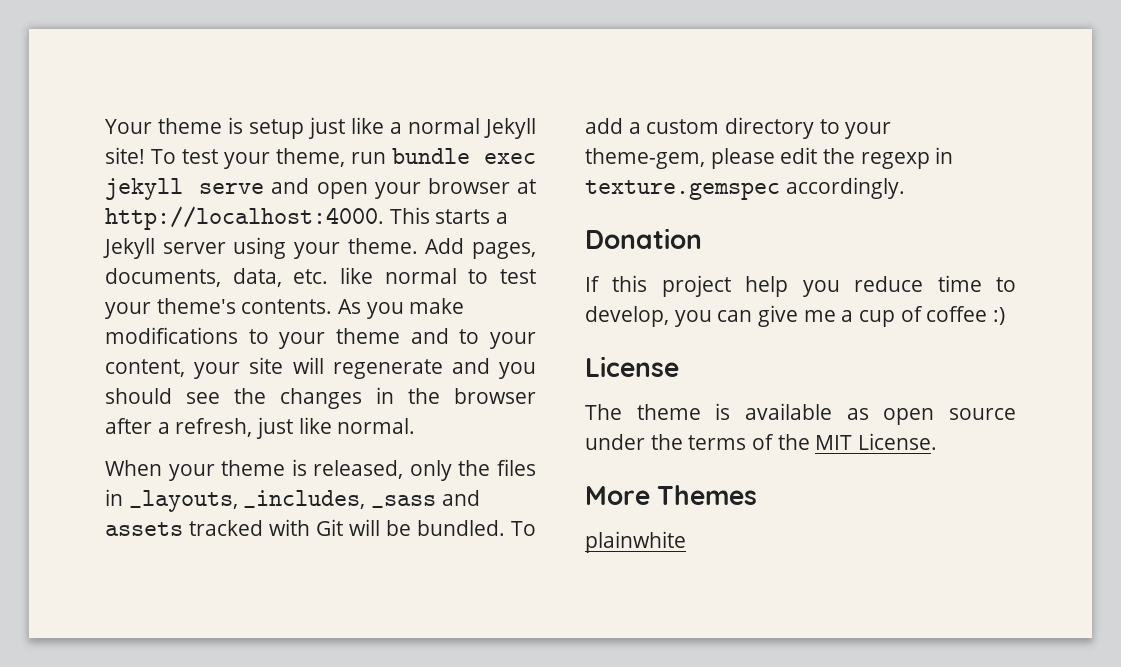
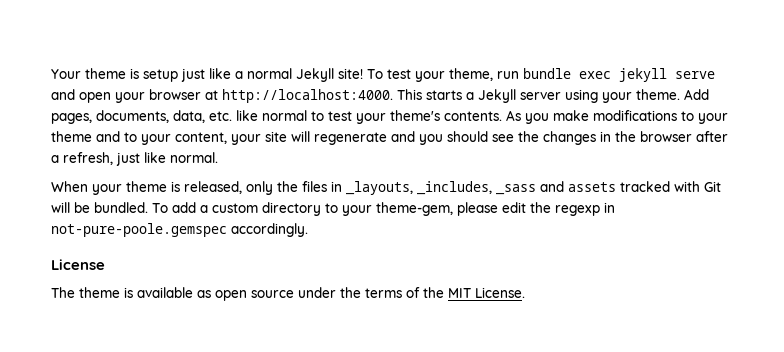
- To add a custom directory to your theme-gem, please edit the regexp in texture.gemspec accordingly.
+ To add a custom directory to your theme-gem, please edit the regexp in not-pure-poole.gemspec accordingly.
- Donation
- If this project help you reduce time to develop, you can give me a cup of coffee :)
- More Themes
- plainwhite

